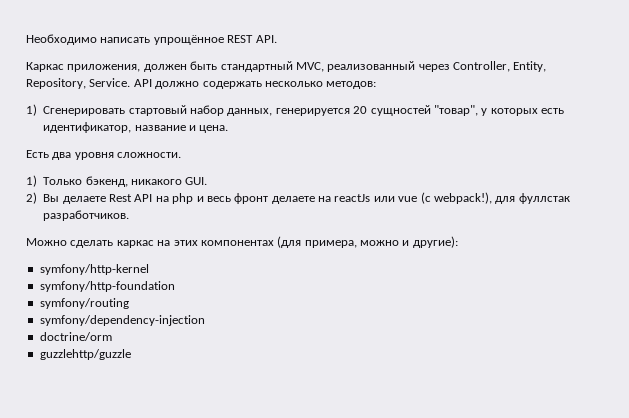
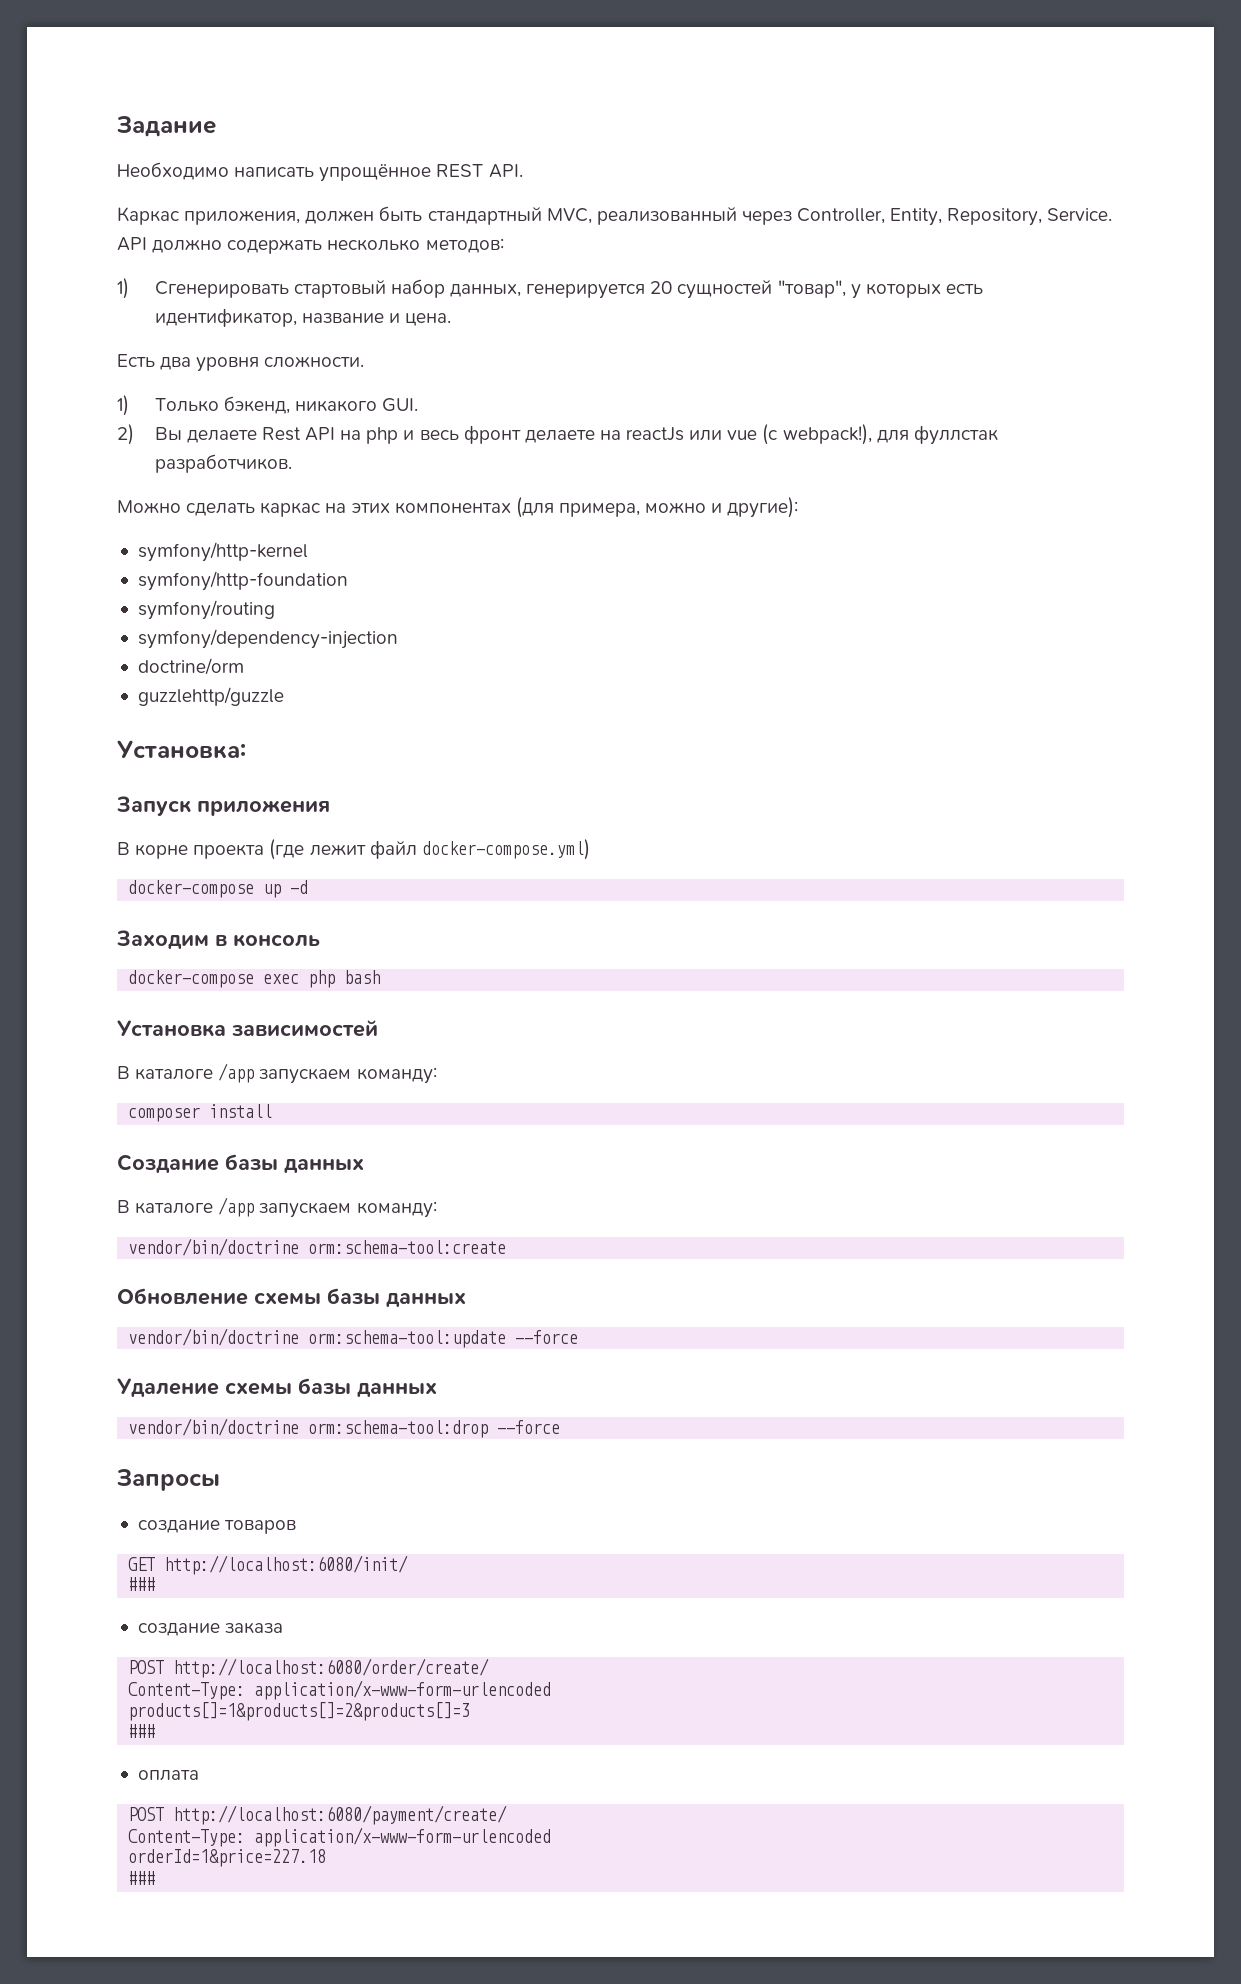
+ Задание
+ Установка:
+ Запуск приложения
+ В корне проекта (где лежит файл docker-compose.yml)
+ docker-compose up -d
+ Заходим в консоль
+ docker-compose exec php bash
+ Установка зависимостей
+ В каталоге /app запускаем команду:
+ composer install
+ Создание базы данных
+ В каталоге /app запускаем команду:
+ vendor/bin/doctrine orm:schema-tool:create
+ Обновление схемы базы данных
+ vendor/bin/doctrine orm:schema-tool:update --force
+ Удаление схемы базы данных
+ vendor/bin/doctrine orm:schema-tool:drop --force
+ Запросы
+ создание товаров
+ GET http://localhost:6080/init/
+ ###
+ создание заказа
+ POST http://localhost:6080/order/create/
+ Content-Type: application/x-www-form-urlencoded
+ products[]=1&products[]=2&products[]=3
+ ###
+ оплата
+ POST http://localhost:6080/payment/create/
+ Content-Type: application/x-www-form-urlencoded
+ orderId=1&price=227.18
+ ###

